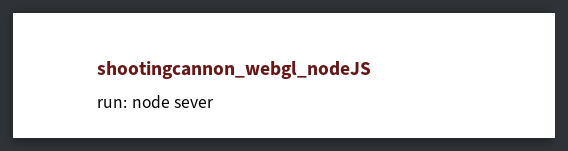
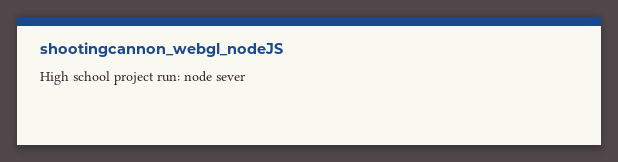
- run: node sever
+ High school project run: node sever

